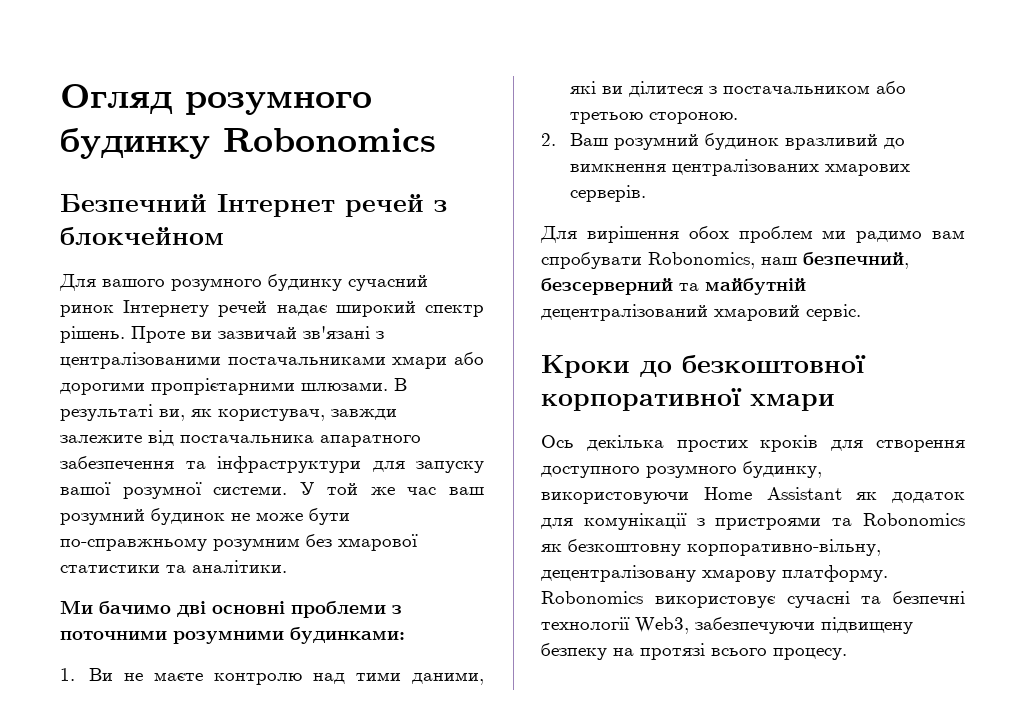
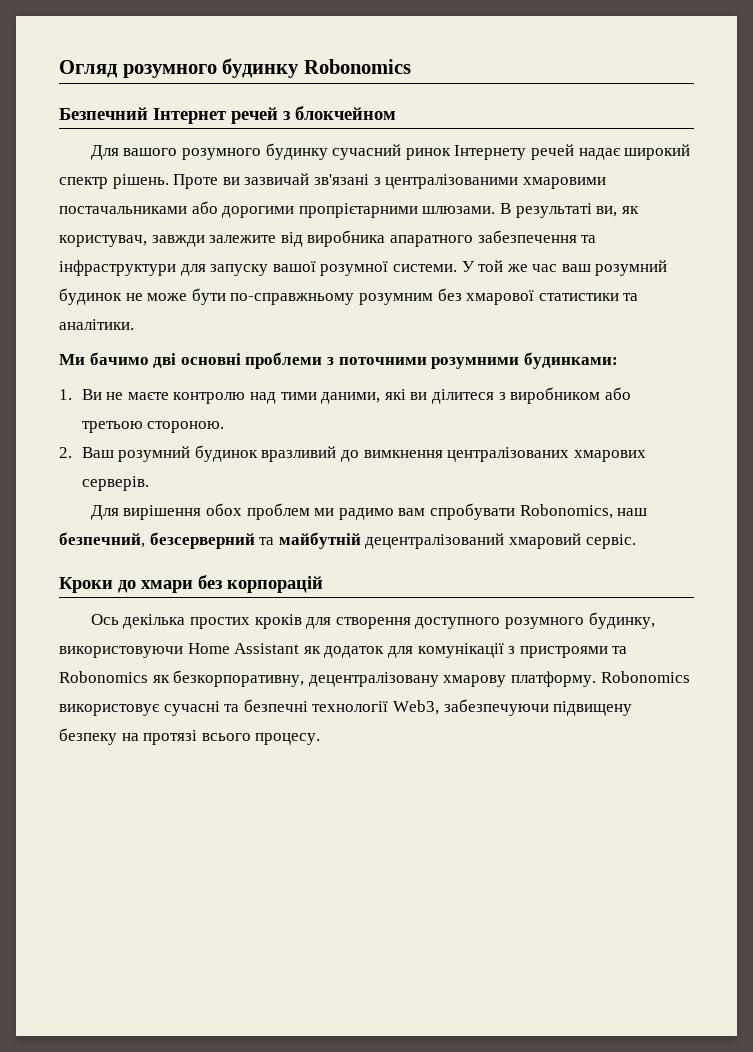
- Проте ви зазвичай зв'язані з централізованими постачальниками хмари або дорогими пропрієтарними шлюзами.
+ Проте ви зазвичай зв'язані з централізованими хмаровими постачальниками або дорогими пропрієтарними шлюзами.
- В результаті ви, як користувач, завжди залежите від постачальника апаратного забезпечення та інфраструктури для запуску вашої розумної системи.
+ В результаті ви, як користувач, завжди залежите від виробника апаратного забезпечення та інфраструктури для запуску вашої розумної системи.
- 1. Ви не маєте контролю над тими даними, які ви ділитеся з постачальником або третьою стороною.
+ 1. Ви не маєте контролю над тими даними, які ви ділитеся з виробником або третьою стороною.
- Кроки до безкоштовної корпоративної хмари
+ Кроки до хмари без корпорацій
- Ось декілька простих кроків для створення доступного розумного будинку, використовуючи Home Assistant як додаток для комунікації з пристроями та Robonomics як безкоштовну корпоративно-вільну, децентралізовану хмарову платформу.
+ Ось декілька простих кроків для створення доступного розумного будинку, використовуючи Home Assistant як додаток для комунікації з пристроями та Robonomics як безкорпоративну, децентралізовану хмарову платформу.

